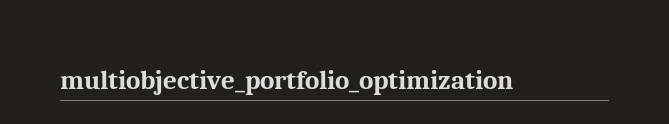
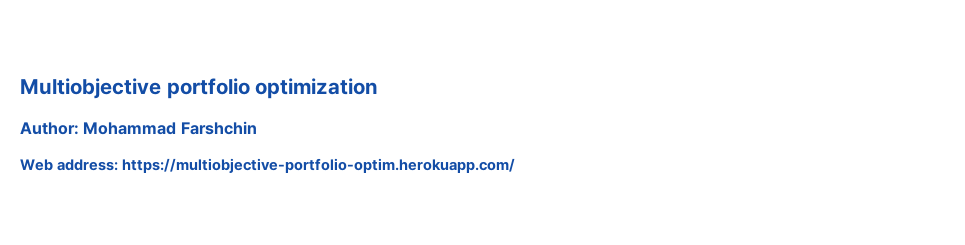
- multiobjective_portfolio_optimization
+ Multiobjective portfolio optimization
+ Author: Mohammad Farshchin
+ Web address: https://multiobjective-portfolio-optim.herokuapp.com/

